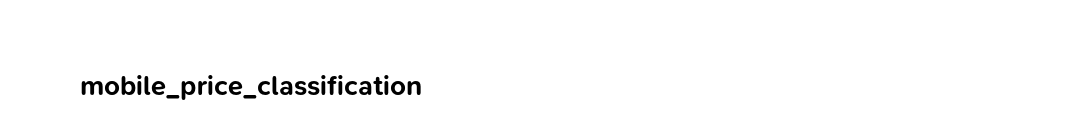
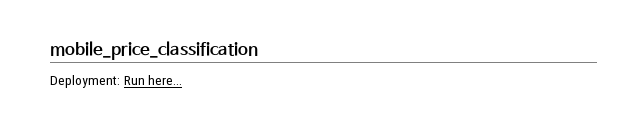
+ Deployment: Run here...

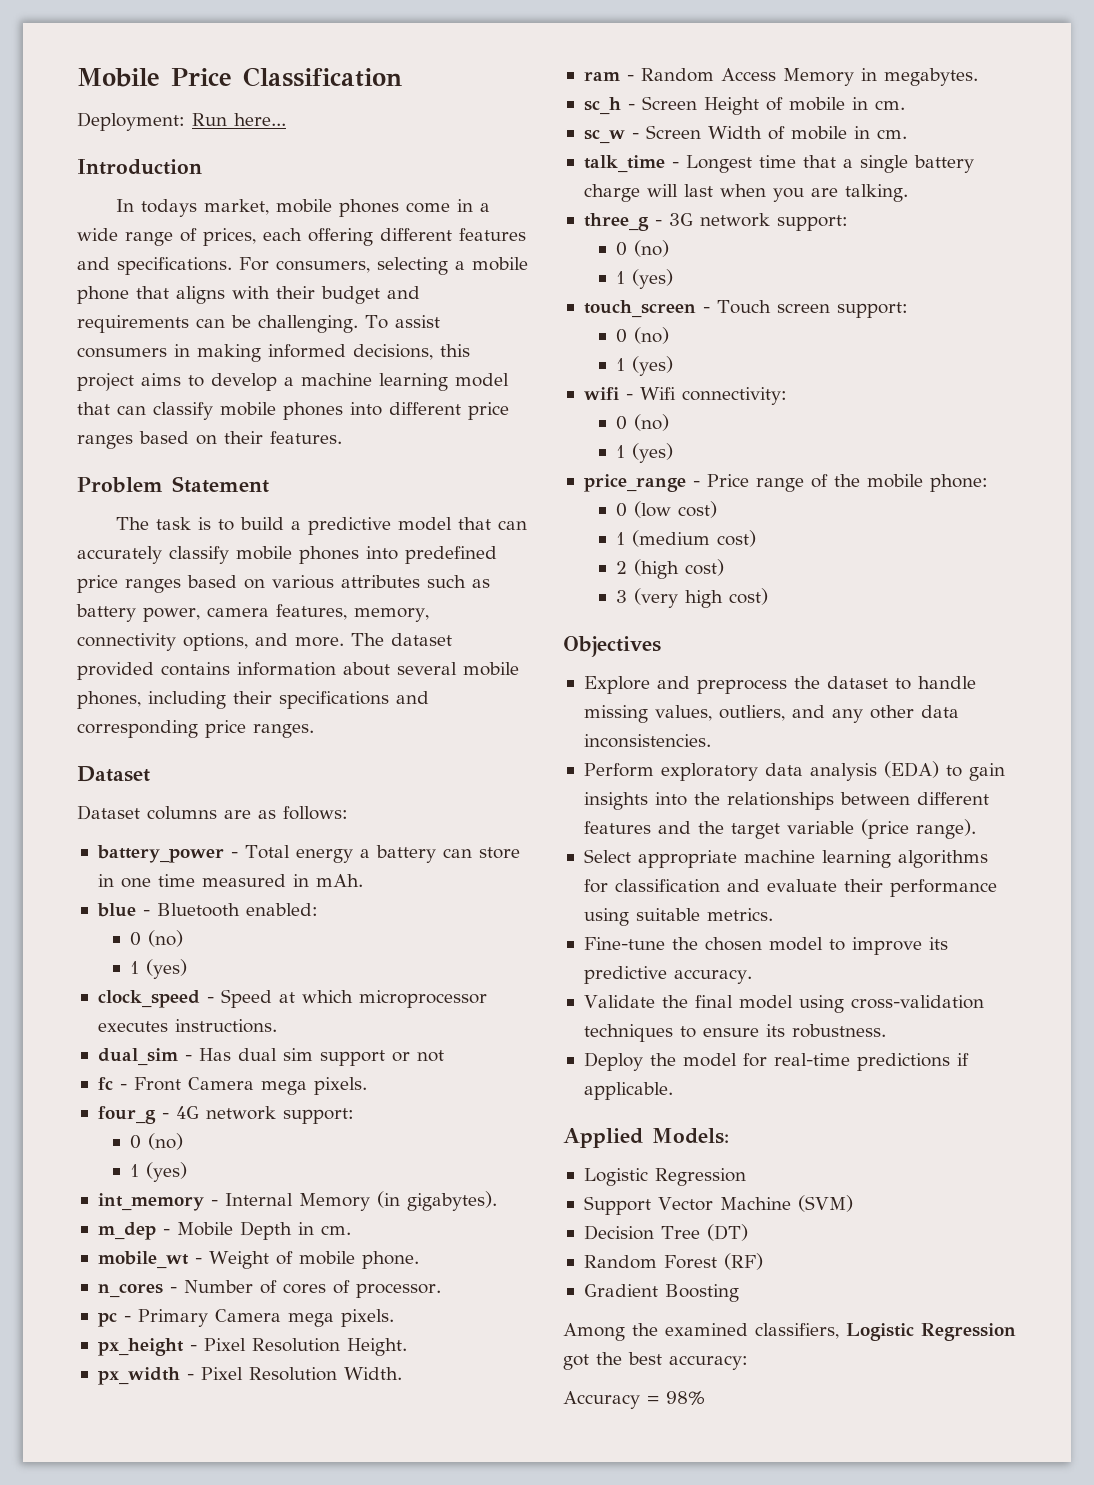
- mobile_price_classification
+ Mobile Price Classification
+ Introduction
+ In todays market, mobile phones come in a wide range of prices, each offering different features and specifications. For consumers, selecting a mobile phone that aligns with their budget and requirements can be challenging. To assist consumers in making informed decisions, this project aims to develop a machine learning model that can classify mobile phones into different price ranges based on their features.
+ Problem Statement
+ The task is to build a predictive model that can accurately classify mobile phones into predefined price ranges based on various attributes such as battery power, camera features, memory, connectivity options, and more. The dataset provided contains information about several mobile phones, including their specifications and corresponding price ranges.
+ Dataset
+ Dataset columns are as follows:
+ battery_power - Total energy a battery can store in one time measured in mAh.
+ blue - Bluetooth enabled:
+ 0 (no)
+ 1 (yes)
+ clock_speed - Speed at which microprocessor executes instructions.
+ dual_sim - Has dual sim support or not
+ fc - Front Camera mega pixels.
+ four_g - 4G network support:
+ 0 (no)
+ 1 (yes)
+ int_memory - Internal Memory (in gigabytes).
+ m_dep - Mobile Depth in cm.
+ mobile_wt - Weight of mobile phone.
+ n_cores - Number of cores of processor.
+ pc - Primary Camera mega pixels.
+ px_height - Pixel Resolution Height.
+ px_width - Pixel Resolution Width.
+ ram - Random Access Memory in megabytes.
+ sc_h - Screen Height of mobile in cm.
+ sc_w - Screen Width of mobile in cm.
+ talk_time - Longest time that a single battery charge will last when you are talking.
+ three_g - 3G network support:
+ 0 (no)
+ 1 (yes)
+ touch_screen - Touch screen support:
+ 0 (no)
+ 1 (yes)
+ wifi - Wifi connectivity:
+ 0 (no)
+ 1 (yes)
+ price_range - Price range of the mobile phone:
+ 0 (low cost)
+ 1 (medium cost)
+ 2 (high cost)
+ 3 (very high cost)
+ Objectives
+ Explore and preprocess the dataset to handle missing values, outliers, and any other data inconsistencies.
+ Perform exploratory data analysis (EDA) to gain insights into the relationships between different features and the target variable (price range).
+ Select appropriate machine learning algorithms for classification and evaluate their performance using suitable metrics.
+ Fine-tune the chosen model to improve its predictive accuracy.
+ Validate the final model using cross-validation techniques to ensure its robustness.
+ Deploy the model for real-time predictions if applicable.
+ Applied Models:
+ Logistic Regression
+ Support Vector Machine (SVM)
+ Decision Tree (DT)
+ Random Forest (RF)
+ Gradient Boosting
+ Among the examined classifiers, Logistic Regression got the best accuracy:
+ Accuracy = 98%

